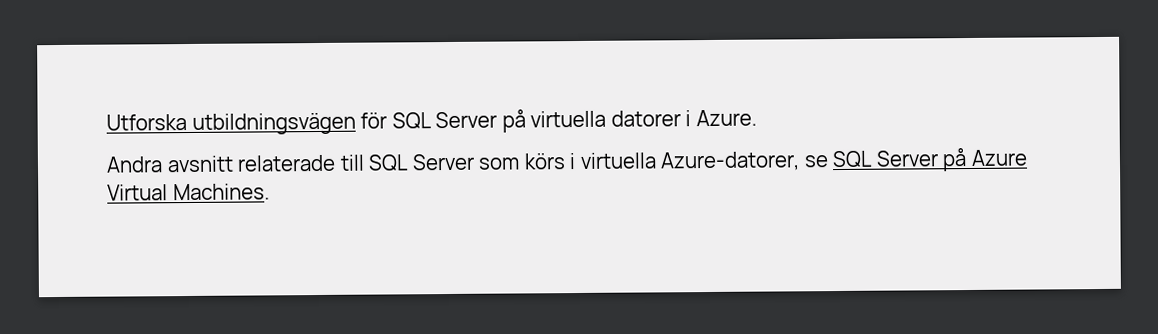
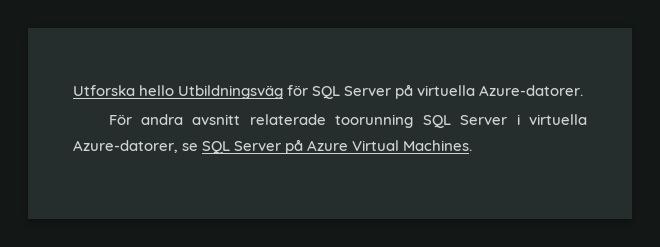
- Utforska utbildningsvägen för SQL Server på virtuella datorer i Azure.
- Andra avsnitt relaterade till SQL Server som körs i virtuella Azure-datorer, se SQL Server på Azure Virtual Machines.
+ Utforska hello Utbildningsväg för SQL Server på virtuella Azure-datorer.
+ För andra avsnitt relaterade toorunning SQL Server i virtuella Azure-datorer, se SQL Server på Azure Virtual Machines.

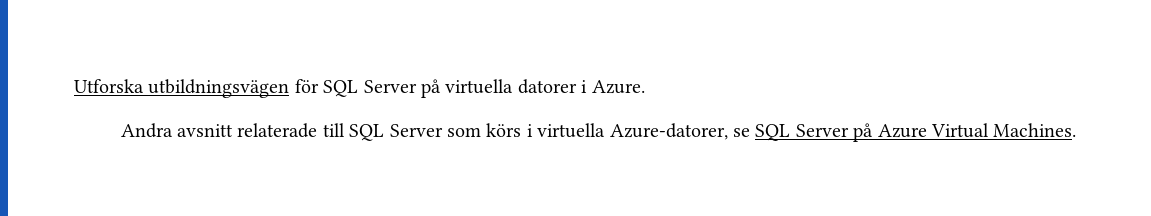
- Utforska hello Utbildningsväg för SQL Server på virtuella Azure-datorer.
- För andra avsnitt relaterade toorunning SQL Server i virtuella Azure-datorer, se SQL Server på Azure Virtual Machines.
+ Utforska utbildningsvägen för SQL Server på virtuella datorer i Azure.
+ Andra avsnitt relaterade till SQL Server som körs i virtuella Azure-datorer, se SQL Server på Azure Virtual Machines.

